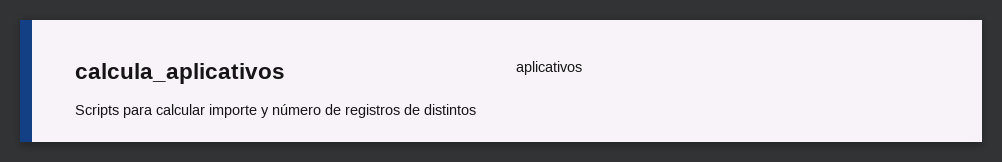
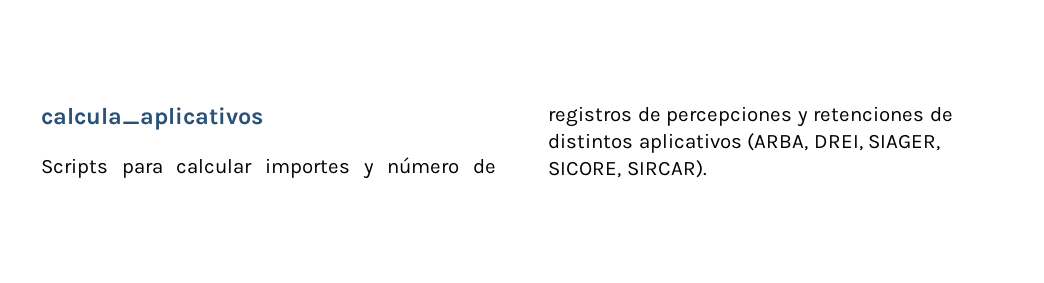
- Scripts para calcular importe y número de registros de distintos aplicativos
+ Scripts para calcular importes y número de registros de percepciones y retenciones de distintos aplicativos (ARBA, DREI, SIAGER, SICORE, SIRCAR).

